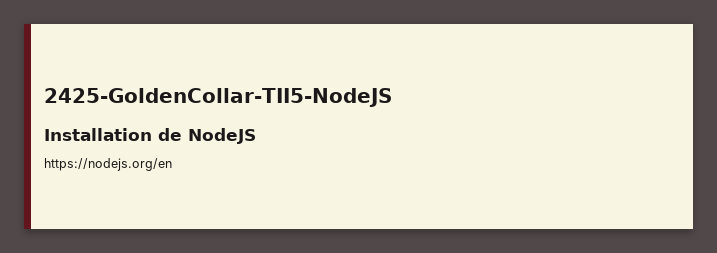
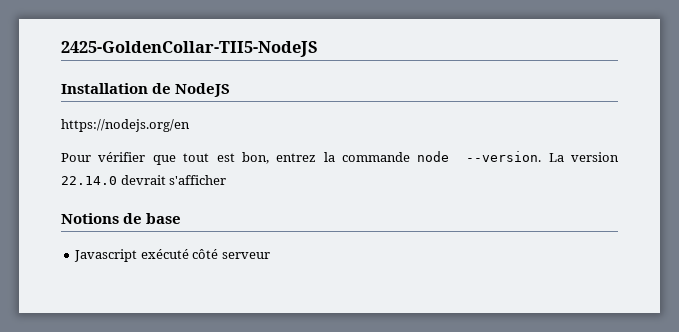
+ Pour vérifier que tout est bon, entrez la commande node --version. La version 22.14.0 devrait s'afficher
+ Notions de base
+ Javascript exécuté côté serveur

